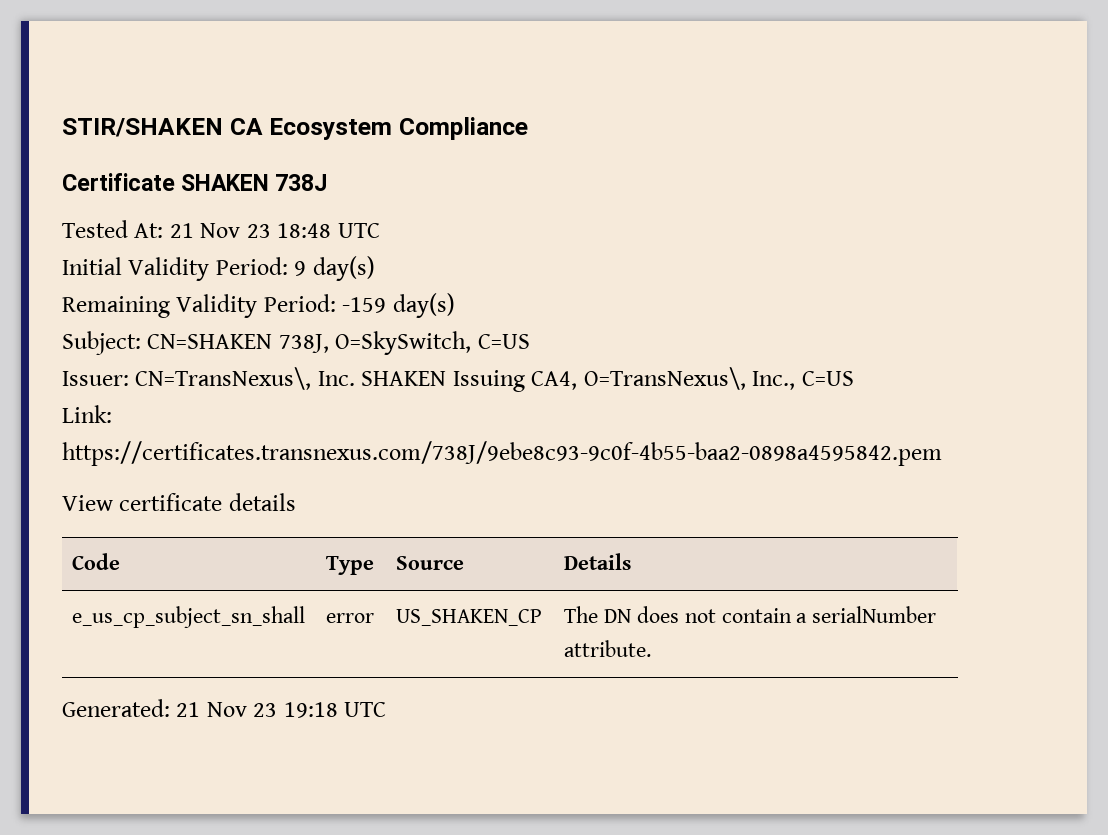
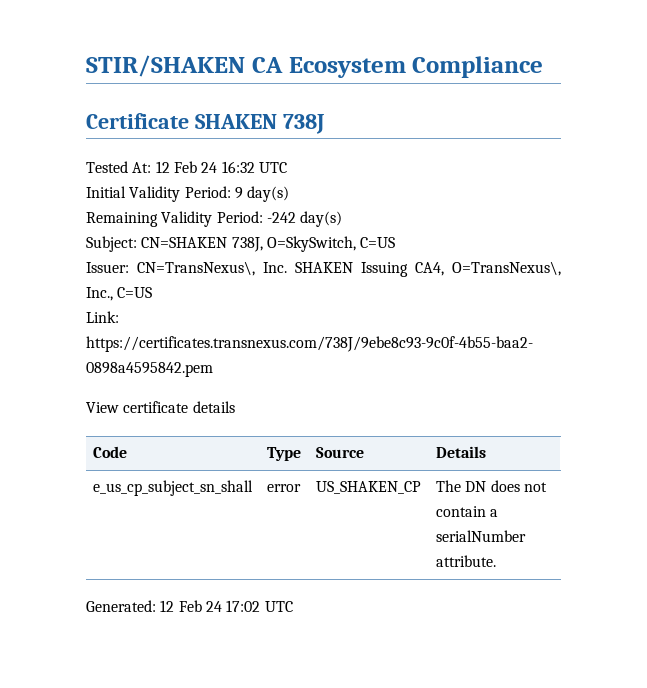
- Tested At: 21 Nov 23 18:48 UTC
+ Tested At: 12 Feb 24 16:32 UTC
- Remaining Validity Period: -159 day(s)
+ Remaining Validity Period: -242 day(s)
- Generated: 21 Nov 23 19:18 UTC
+ Generated: 12 Feb 24 17:02 UTC

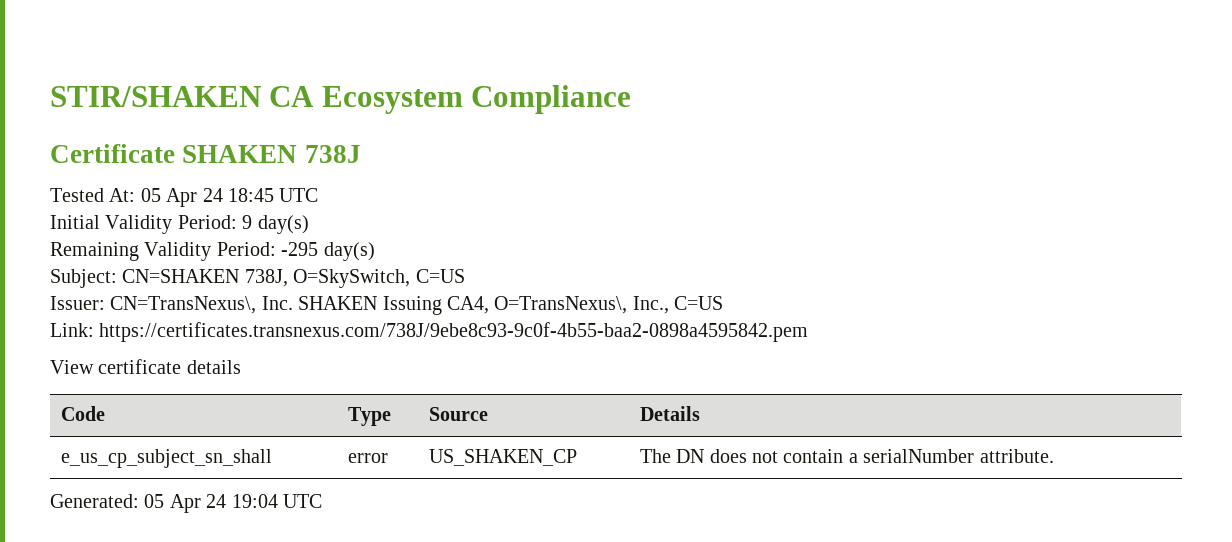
- Tested At: 12 Feb 24 16:32 UTC
+ Tested At: 05 Apr 24 18:45 UTC
- Remaining Validity Period: -242 day(s)
+ Remaining Validity Period: -295 day(s)
- Generated: 12 Feb 24 17:02 UTC
+ Generated: 05 Apr 24 19:04 UTC

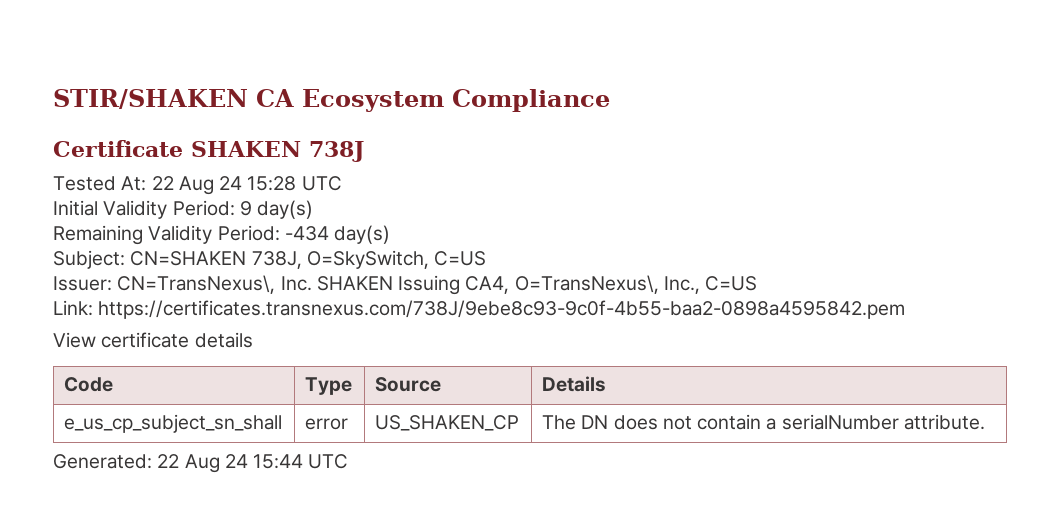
- Tested At: 05 Apr 24 18:45 UTC
+ Tested At: 22 Aug 24 15:28 UTC
- Remaining Validity Period: -295 day(s)
+ Remaining Validity Period: -434 day(s)
- Generated: 05 Apr 24 19:04 UTC
+ Generated: 22 Aug 24 15:44 UTC

